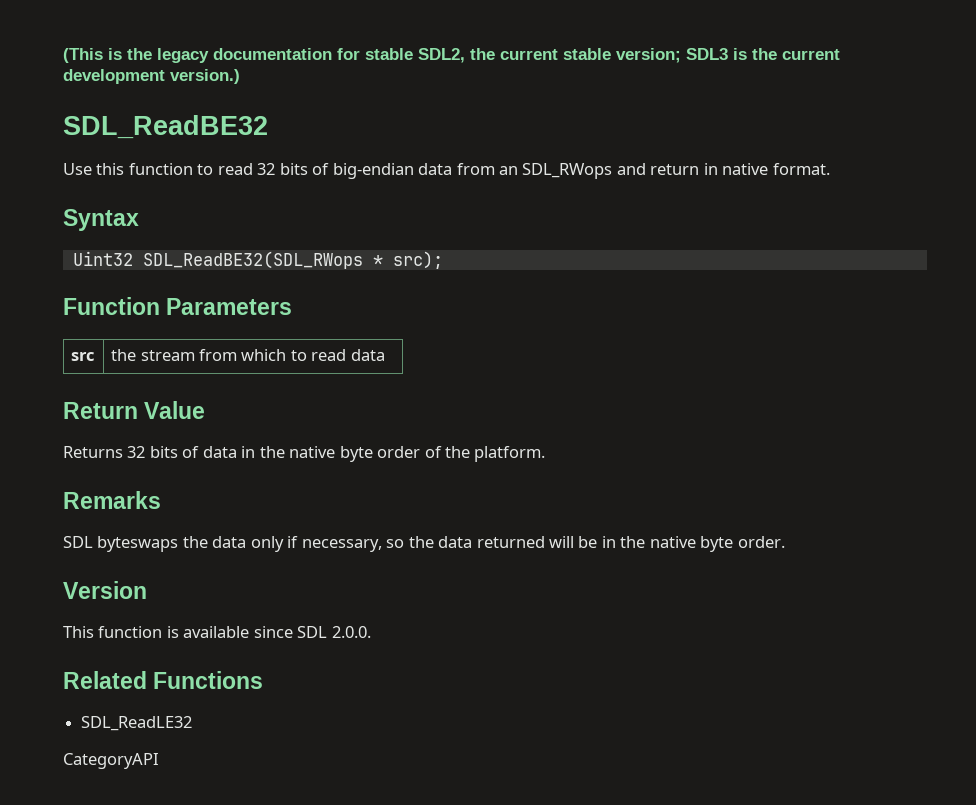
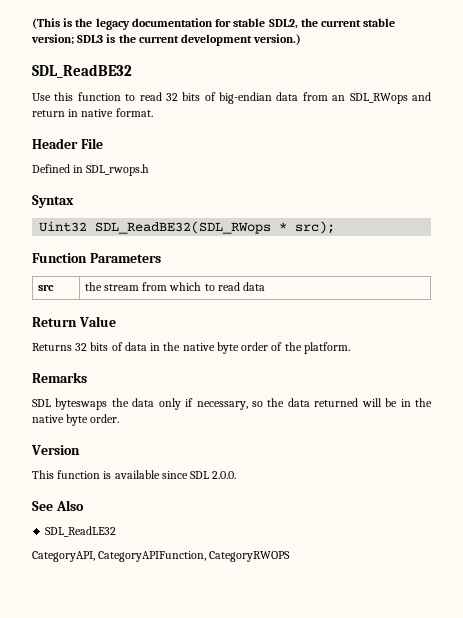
+ Header File
+ Defined in SDL_rwops.h
- Related Functions
+ See Also
- CategoryAPI
+ CategoryAPI, CategoryAPIFunction, CategoryRWOPS

